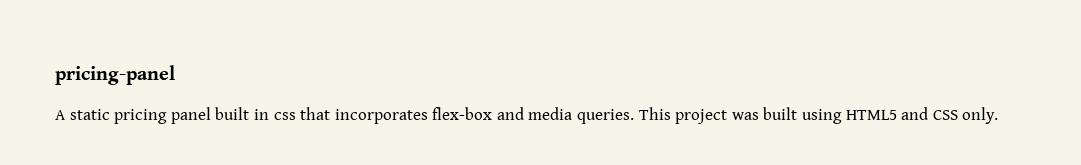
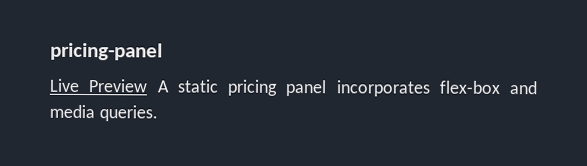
- A static pricing panel built in css that incorporates flex-box and media queries. This project was built using HTML5 and CSS only.
+ Live Preview A static pricing panel incorporates flex-box and media queries.

